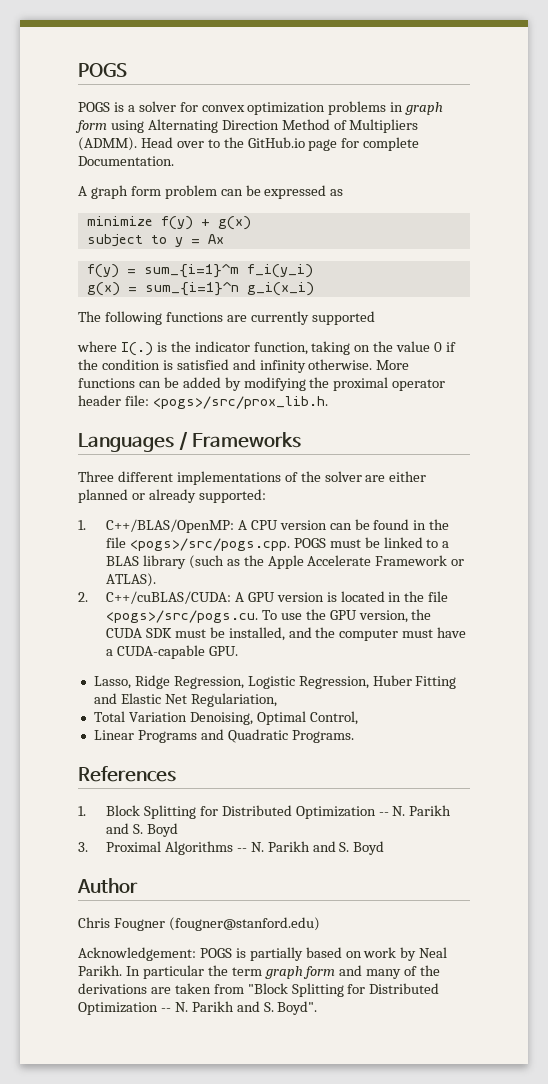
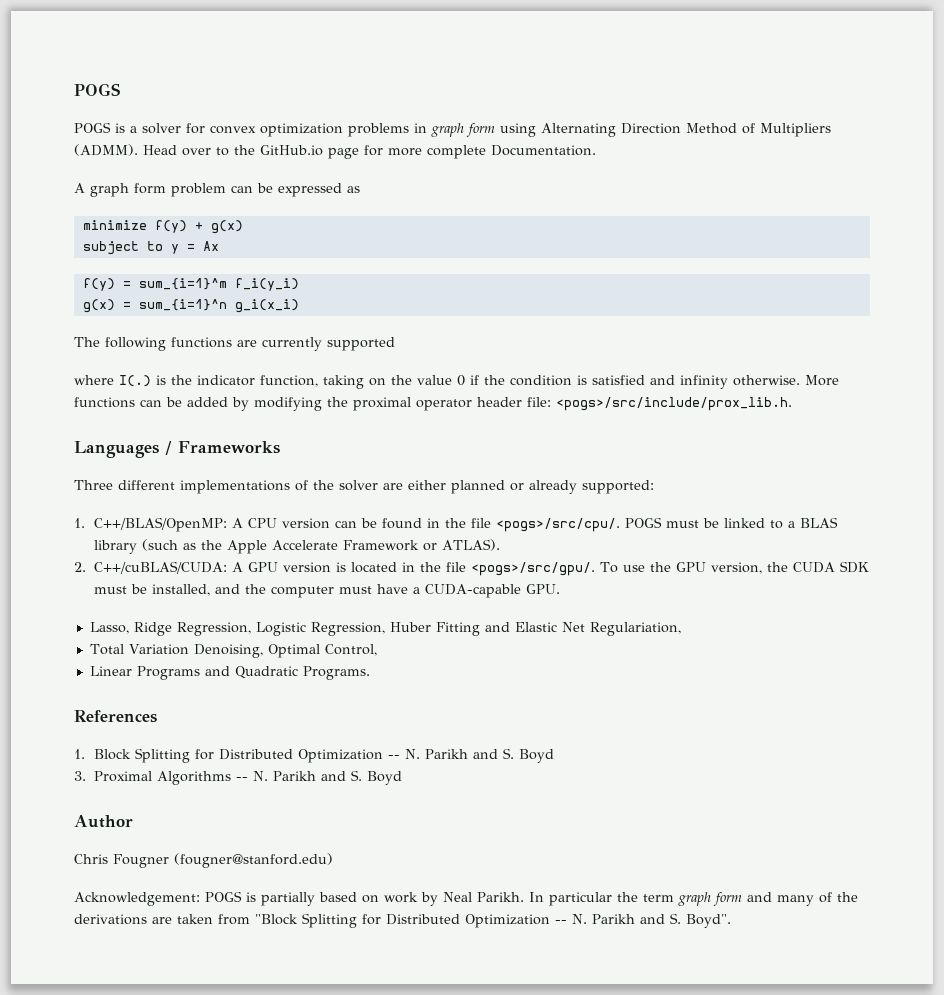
- Head over to the GitHub.io page for complete Documentation.
+ Head over to the GitHub.io page for more complete Documentation.
- More functions can be added by modifying the proximal operator header file: <pogs>/src/prox_lib.h.
+ More functions can be added by modifying the proximal operator header file: <pogs>/src/include/prox_lib.h.
- 1. C++/BLAS/OpenMP: A CPU version can be found in the file <pogs>/src/pogs.cpp. POGS must be linked to a BLAS library (such as the Apple Accelerate Framework or ATLAS).
+ 1. C++/BLAS/OpenMP: A CPU version can be found in the file <pogs>/src/cpu/. POGS must be linked to a BLAS library (such as the Apple Accelerate Framework or ATLAS).
- 2. C++/cuBLAS/CUDA: A GPU version is located in the file <pogs>/src/pogs.cu. To use the GPU version, the CUDA SDK must be installed, and the computer must have a CUDA-capable GPU.
+ 2. C++/cuBLAS/CUDA: A GPU version is located in the file <pogs>/src/gpu/. To use the GPU version, the CUDA SDK must be installed, and the computer must have a CUDA-capable GPU.

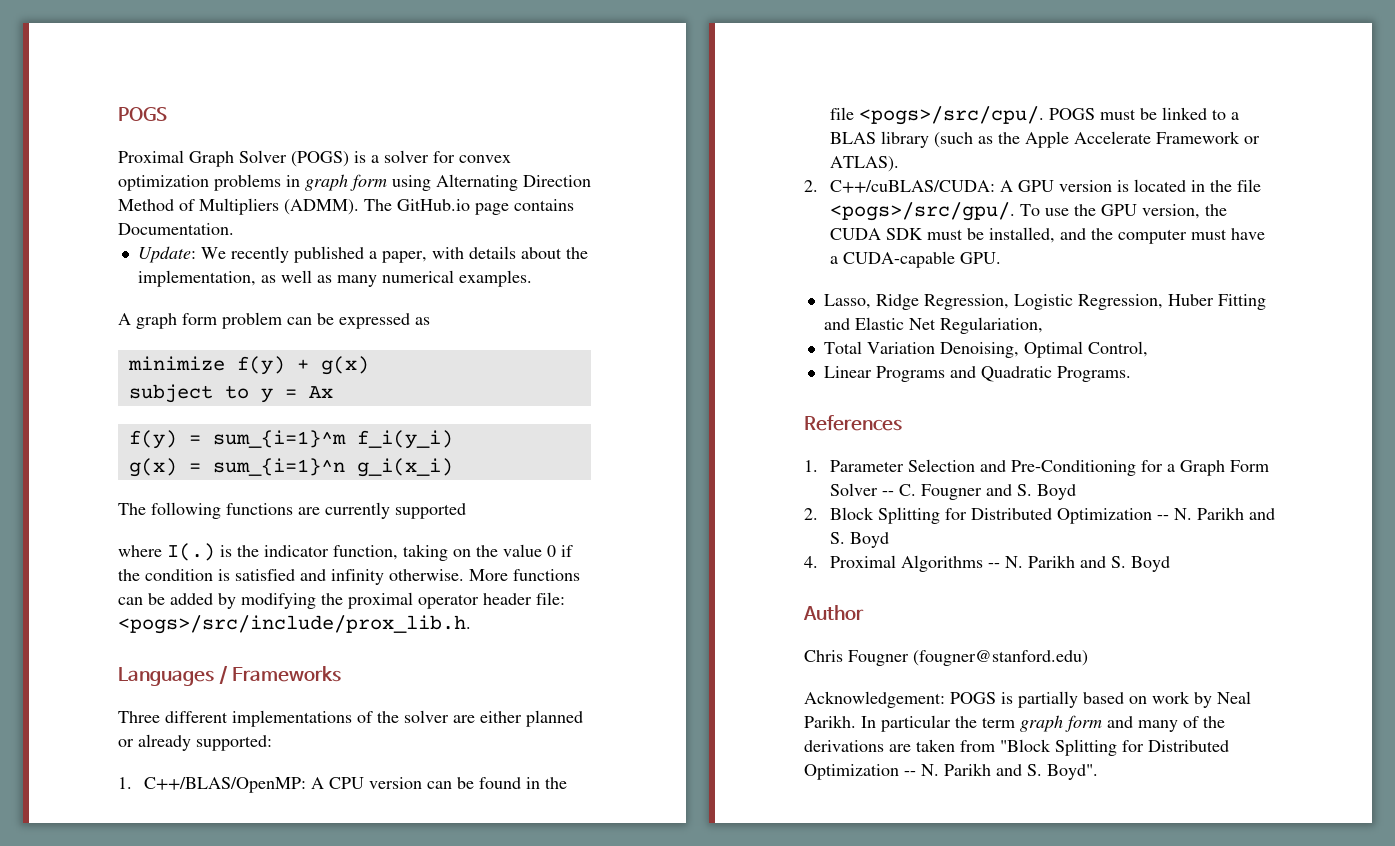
- POGS is a solver for convex optimization problems in graph form using Alternating Direction Method of Multipliers (ADMM).
+ Proximal Graph Solver (POGS) is a solver for convex optimization problems in graph form using Alternating Direction Method of Multipliers (ADMM).
- Head over to the GitHub.io page for more complete Documentation.
+ The GitHub.io page contains Documentation.
+ Update: We recently published a paper, with details about the implementation, as well as many numerical examples.
- 1. Block Splitting for Distributed Optimization -- N. Parikh and S. Boyd
+ 1. Parameter Selection and Pre-Conditioning for a Graph Form Solver -- C. Fougner and S. Boyd
+ 2. Block Splitting for Distributed Optimization -- N. Parikh and S. Boyd
- 3. Proximal Algorithms -- N. Parikh and S. Boyd
+ 4. Proximal Algorithms -- N. Parikh and S. Boyd

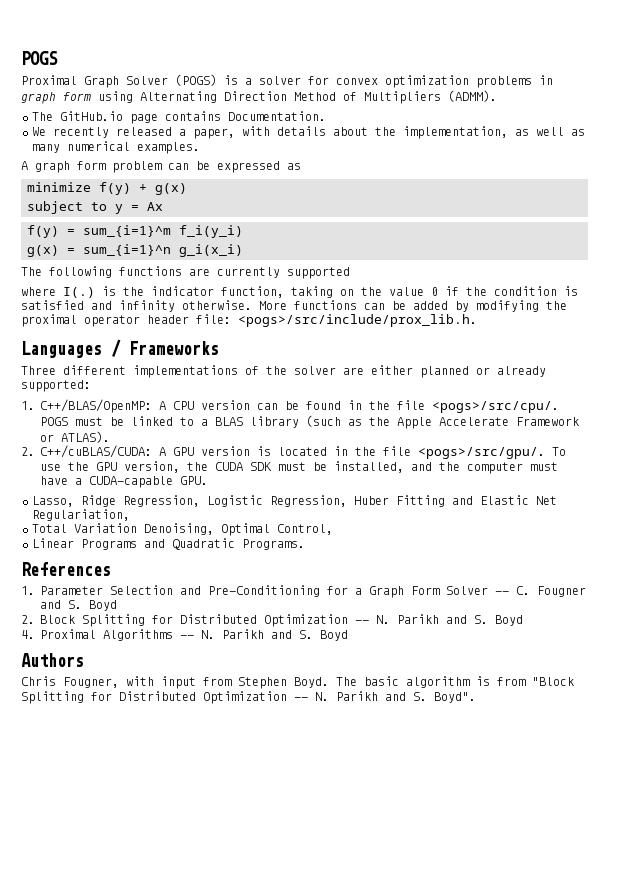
- Proximal Graph Solver (POGS) is a solver for convex optimization problems in graph form using Alternating Direction Method of Multipliers (ADMM). The GitHub.io page contains Documentation.
+ Proximal Graph Solver (POGS) is a solver for convex optimization problems in graph form using Alternating Direction Method of Multipliers (ADMM).
+ The GitHub.io page contains Documentation.
- Update: We recently published a paper, with details about the implementation, as well as many numerical examples.
+ We recently released a paper, with details about the implementation, as well as many numerical examples.
- Author
+ Authors
- Chris Fougner (fougner@stanford.edu)
- Acknowledgement: POGS is partially based on work by Neal Parikh. In particular the term graph form and many of the derivations are taken from "Block Splitting for Distributed Optimization -- N. Parikh and S. Boyd".
+ Chris Fougner, with input from Stephen Boyd. The basic algorithm is from "Block Splitting for Distributed Optimization -- N. Parikh and S. Boyd".

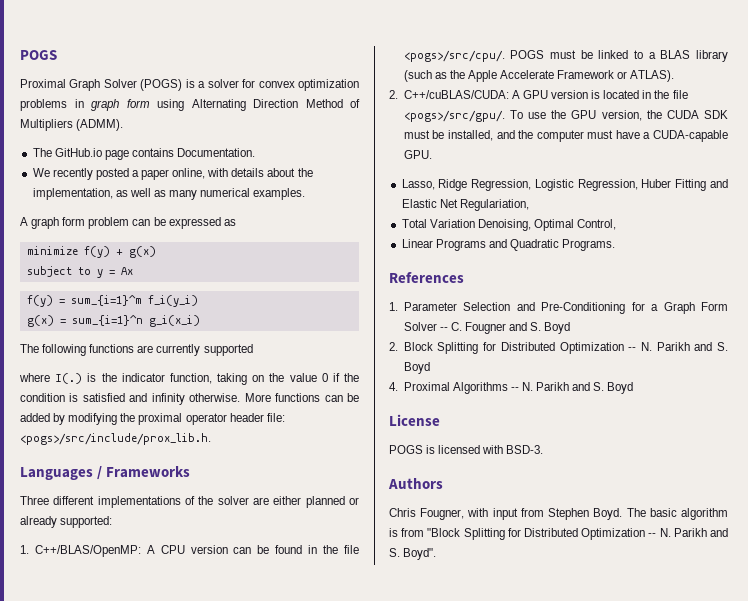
- We recently released a paper, with details about the implementation, as well as many numerical examples.
+ We recently posted a paper online, with details about the implementation, as well as many numerical examples.
+ License
+ POGS is licensed with BSD-3.

